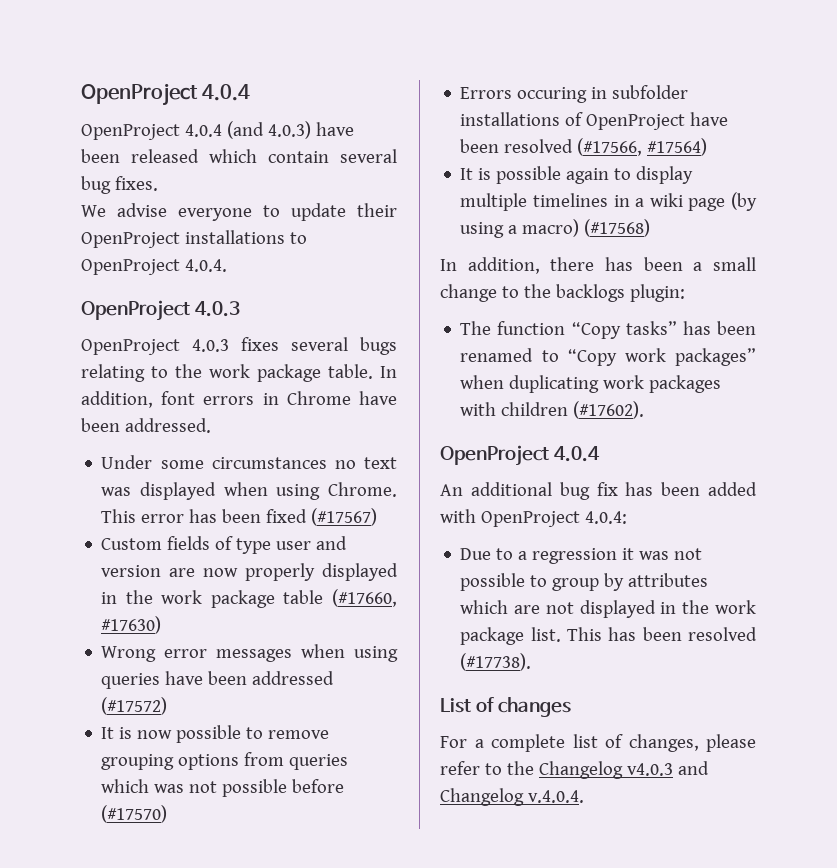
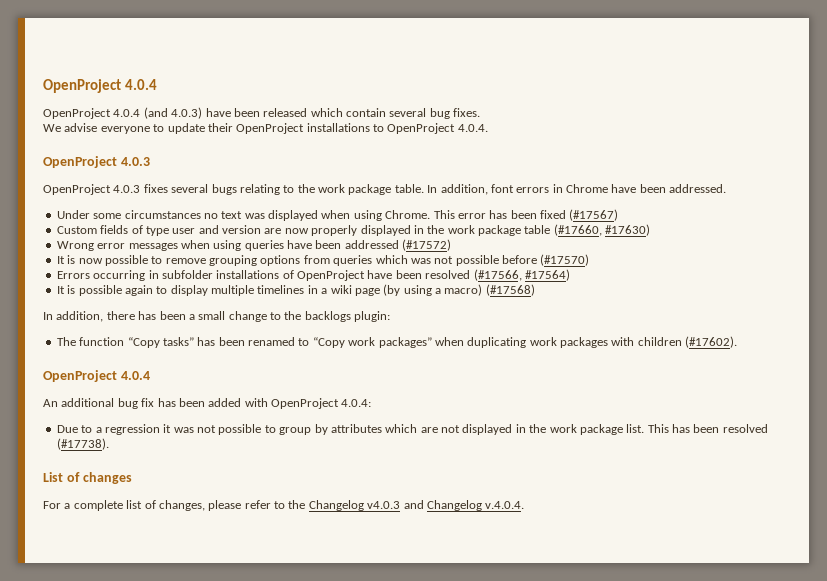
- Errors occuring in subfolder installations of OpenProject have been resolved (#17566, #17564)
+ Errors occurring in subfolder installations of OpenProject have been resolved (#17566, #17564)

